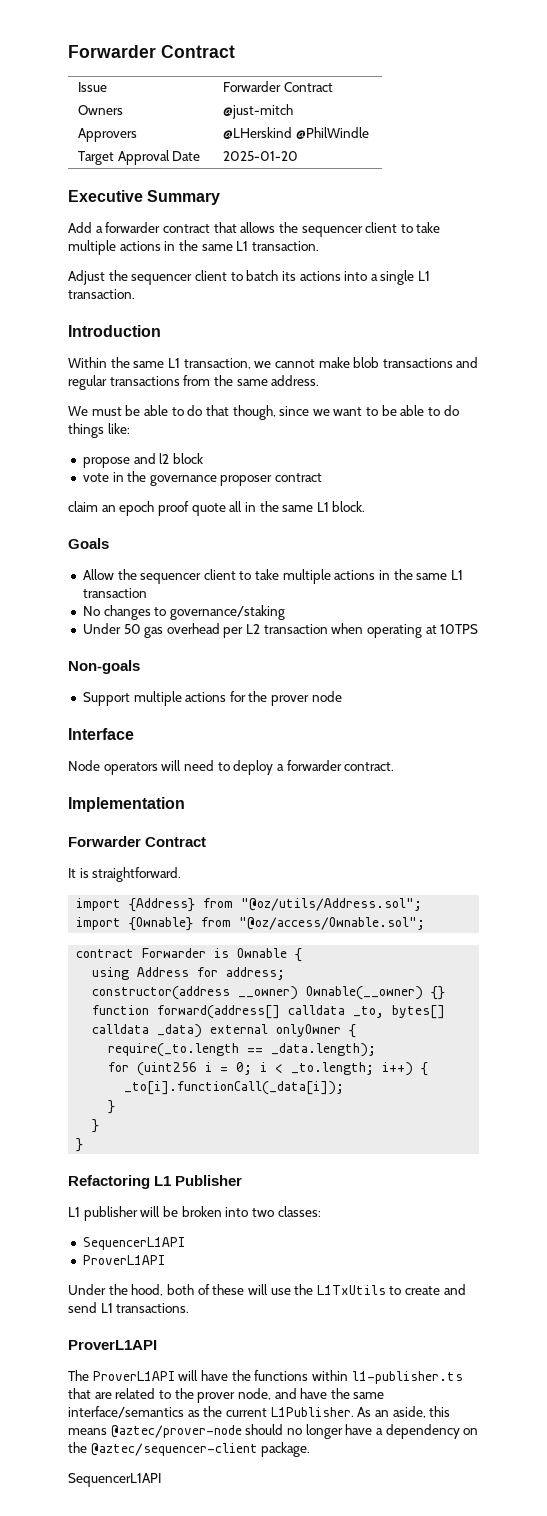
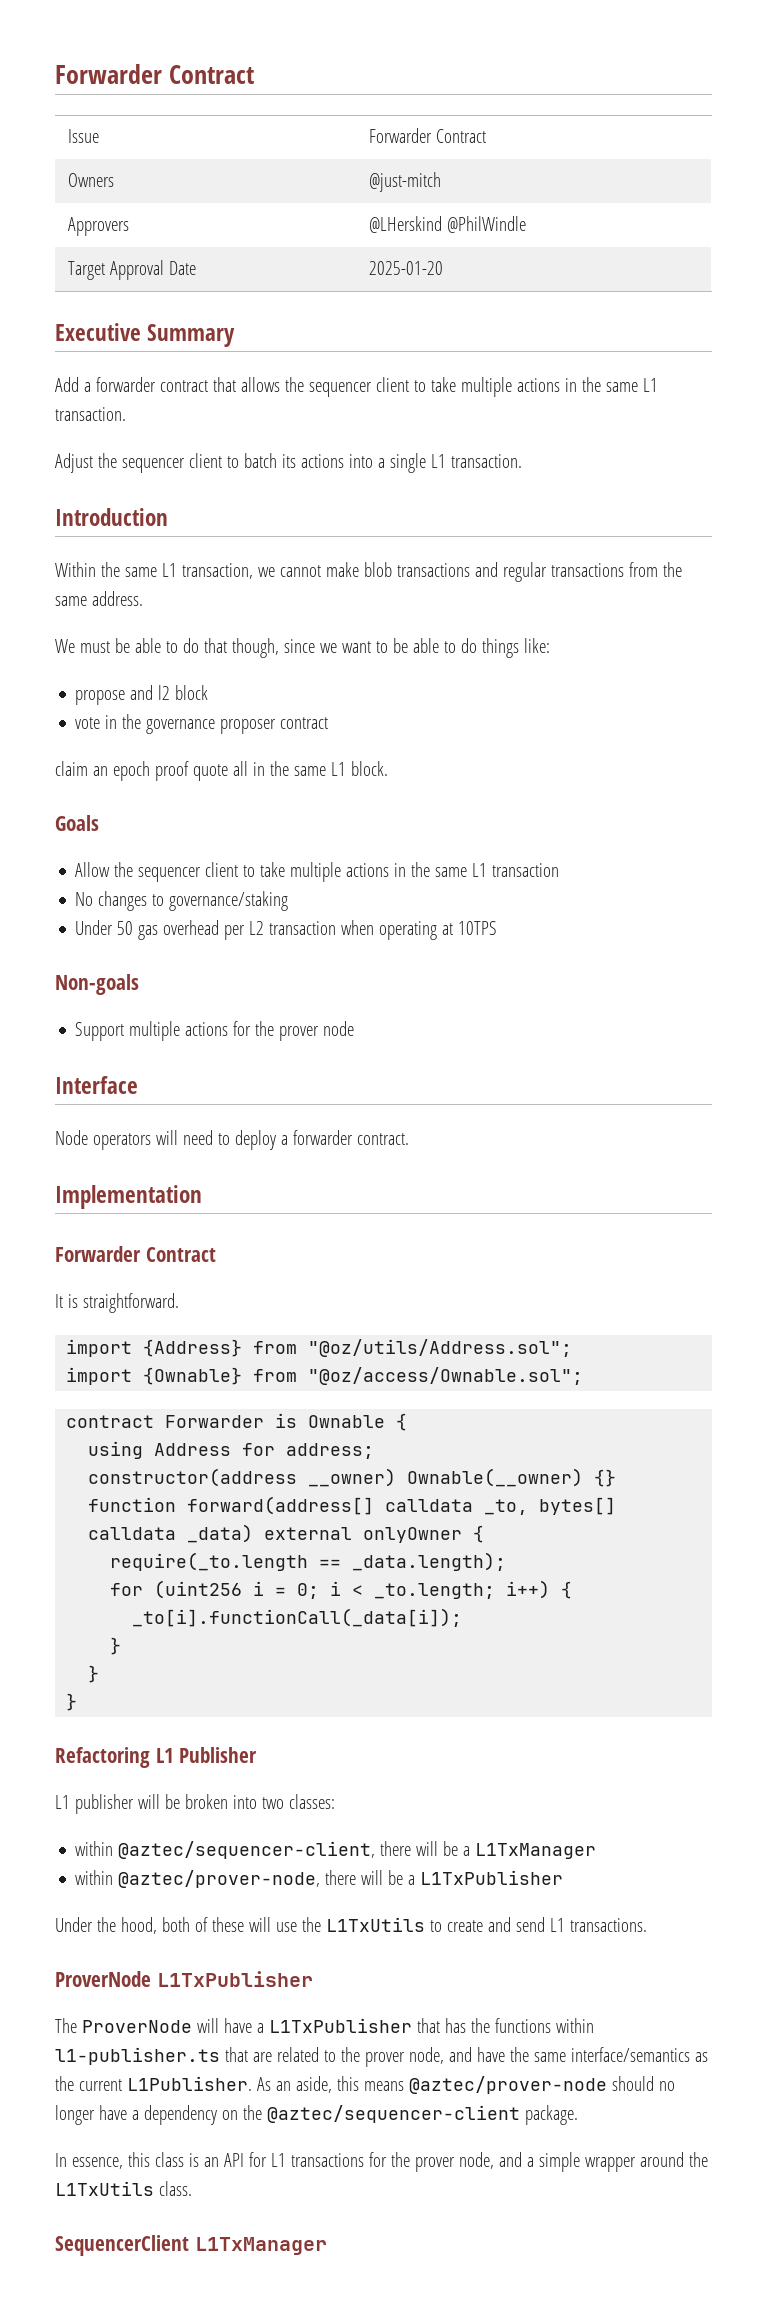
  L1 publisher will be broken into two classes:
- SequencerL1API
- ProverL1API
+ within @aztec/sequencer-client, there will be a L1TxManager
+ within @aztec/prover-node, there will be a L1TxPublisher
  Under the hood, both of these will use the L1TxUtils to create and send L1 transactions.
- ProverL1API
+ ProverNode L1TxPublisher
- The ProverL1API will have the functions within l1-publisher.ts that are related to the prover node, and have the same interface/semantics as the current L1Publisher.
+ The ProverNode will have a L1TxPublisher that has the functions within l1-publisher.ts that are related to the prover node, and have the same interface/semantics as the current L1Publisher.
  As an aside, this means @aztec/prover-node should no longer have a dependency on the @aztec/sequencer-client package.
- SequencerL1API
+ In essence, this class is an API for L1 transactions for the prover node, and a simple wrapper around the L1TxUtils class.
+ SequencerClient L1TxManager

